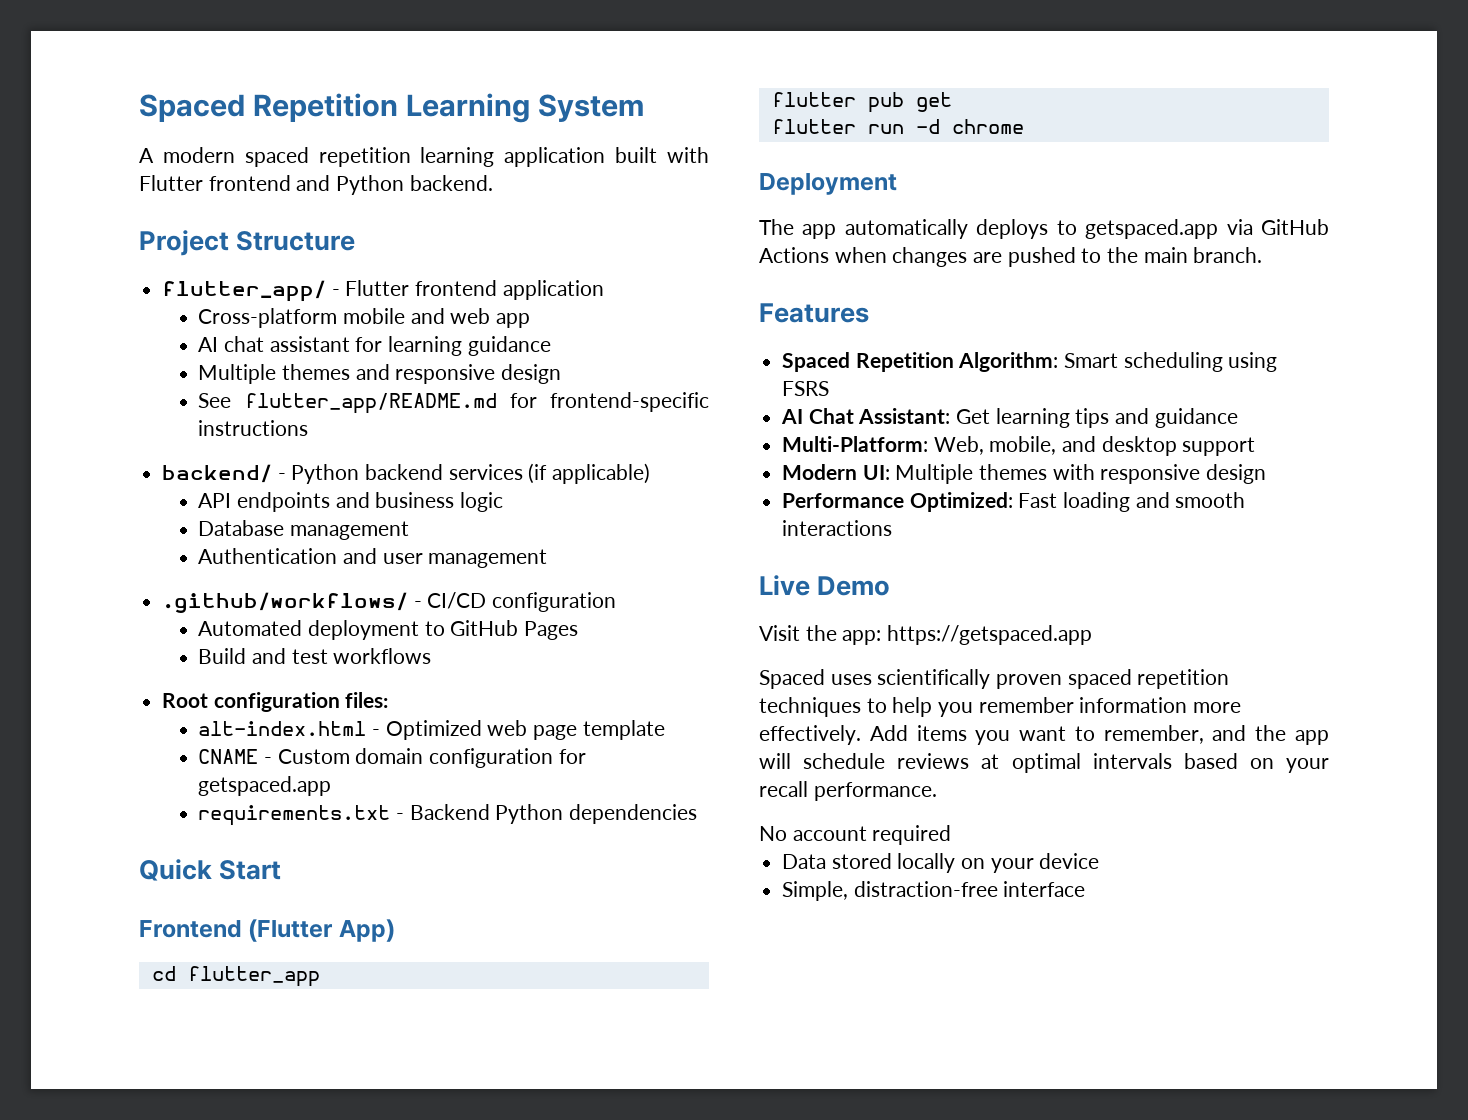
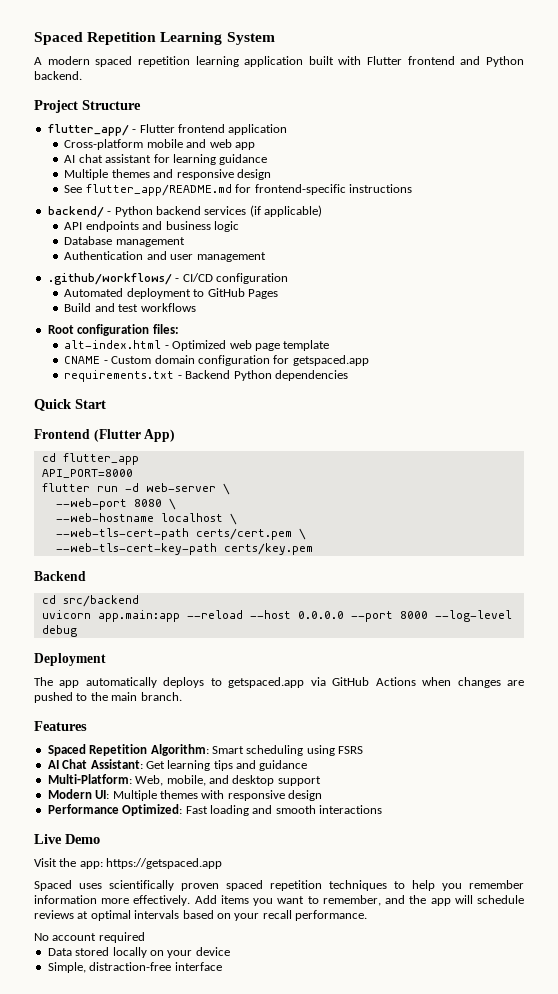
- flutter pub get
+ API_PORT=8000
- flutter run -d chrome
+ flutter run -d web-server \
+ --web-port 8080 \
+ --web-hostname localhost \
+ --web-tls-cert-path certs/cert.pem \
+ --web-tls-cert-key-path certs/key.pem
+ Backend
+ cd src/backend
+ uvicorn app.main:app --reload --host 0.0.0.0 --port 8000 --log-level debug

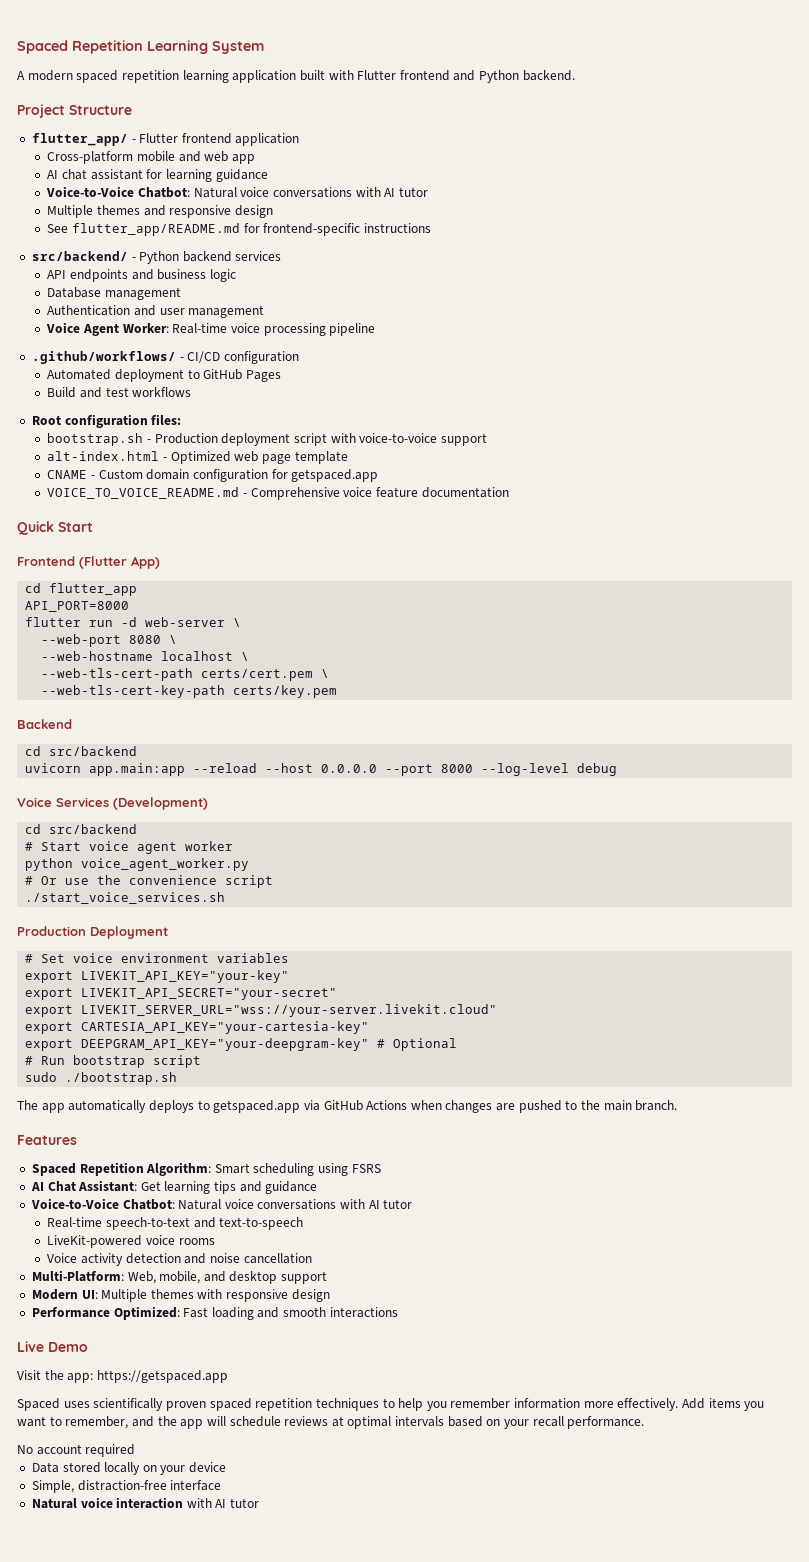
  AI chat assistant for learning guidance
+ Voice-to-Voice Chatbot: Natural voice conversations with AI tutor
- backend/ - Python backend services (if applicable)
+ src/backend/ - Python backend services
+ Voice Agent Worker: Real-time voice processing pipeline
+ bootstrap.sh - Production deployment script with voice-to-voice support
- requirements.txt - Backend Python dependencies
+ VOICE_TO_VOICE_README.md - Comprehensive voice feature documentation
- Deployment
+ Voice Services (Development)
+ cd src/backend
+ # Start voice agent worker
+ python voice_agent_worker.py
+ # Or use the convenience script
+ ./start_voice_services.sh
+ Production Deployment
+ # Set voice environment variables
+ export LIVEKIT_API_KEY="your-key"
+ export LIVEKIT_API_SECRET="your-secret"
+ export LIVEKIT_SERVER_URL="wss://your-server.livekit.cloud"
+ export CARTESIA_API_KEY="your-cartesia-key"
+ export DEEPGRAM_API_KEY="your-deepgram-key" # Optional
+ # Run bootstrap script
+ sudo ./bootstrap.sh
  AI Chat Assistant: Get learning tips and guidance
+ Voice-to-Voice Chatbot: Natural voice conversations with AI tutor
+ Real-time speech-to-text and text-to-speech
+ LiveKit-powered voice rooms
+ Voice activity detection and noise cancellation
+ Natural voice interaction with AI tutor

